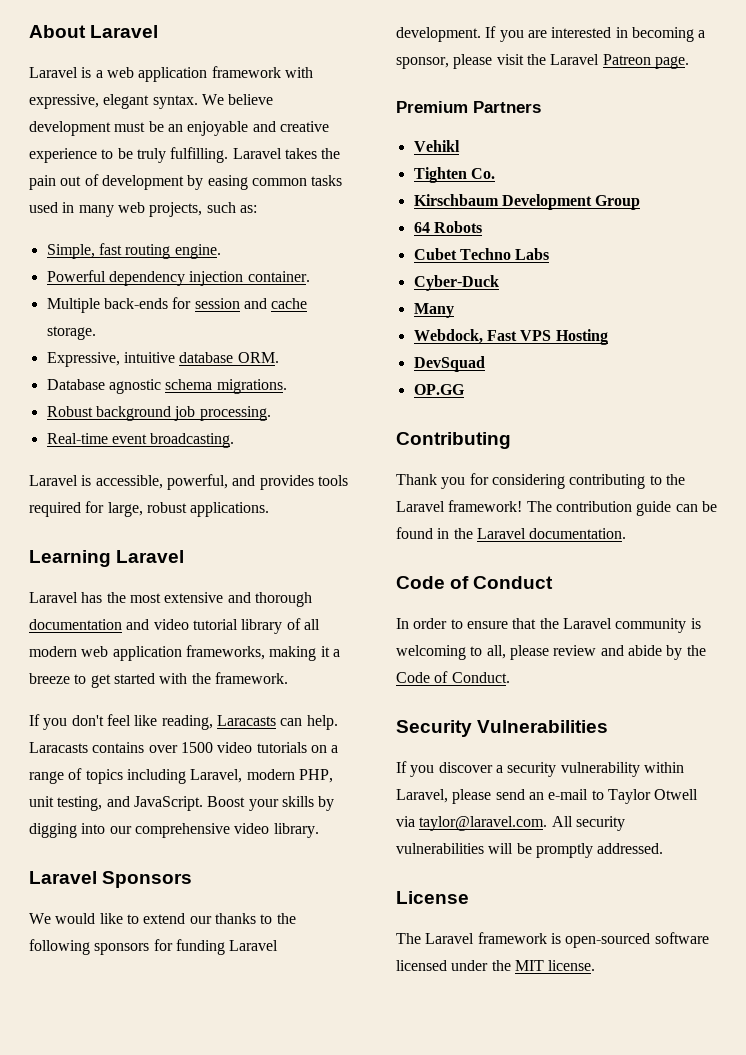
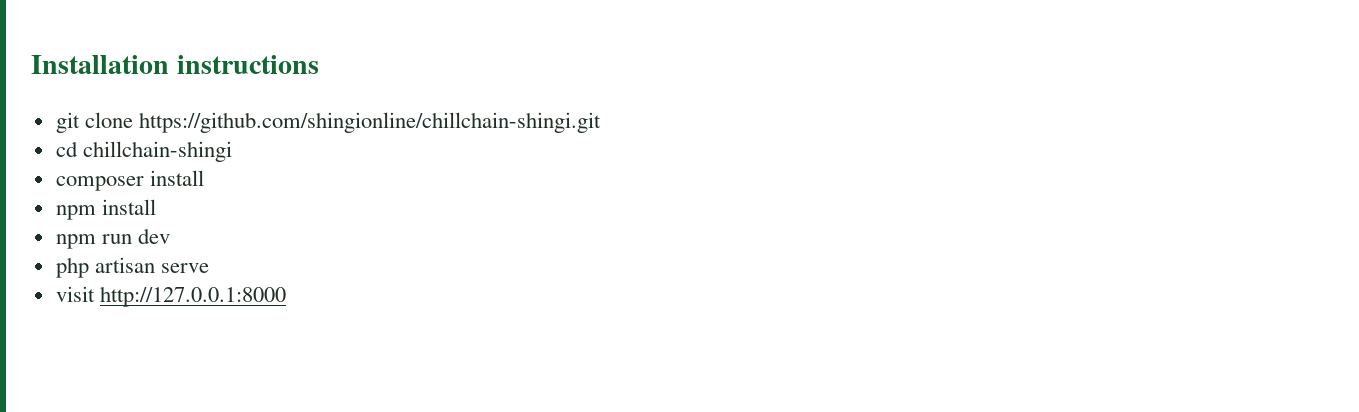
- About Laravel
- Laravel is a web application framework with expressive, elegant syntax. We believe development must be an enjoyable and creative experience to be truly fulfilling. Laravel takes the pain out of development by easing common tasks used in many web projects, such as:
- Simple, fast routing engine.
- Powerful dependency injection container.
- Multiple back-ends for session and cache storage.
- Expressive, intuitive database ORM.
- Database agnostic schema migrations.
- Robust background job processing.
- Real-time event broadcasting.
- Laravel is accessible, powerful, and provides tools required for large, robust applications.
- Learning Laravel
- Laravel has the most extensive and thorough documentation and video tutorial library of all modern web application frameworks, making it a breeze to get started with the framework.
- If you don't feel like reading, Laracasts can help. Laracasts contains over 1500 video tutorials on a range of topics including Laravel, modern PHP, unit testing, and JavaScript. Boost your skills by digging into our comprehensive video library.
- Laravel Sponsors
- We would like to extend our thanks to the following sponsors for funding Laravel development. If you are interested in becoming a sponsor, please visit the Laravel Patreon page.
- Premium Partners
- Vehikl
- Tighten Co.
- Kirschbaum Development Group
- 64 Robots
- Cubet Techno Labs
- Cyber-Duck
- Many
- Webdock, Fast VPS Hosting
- DevSquad
- OP.GG
- Contributing
- Thank you for considering contributing to the Laravel framework! The contribution guide can be found in the Laravel documentation.
- Code of Conduct
- In order to ensure that the Laravel community is welcoming to all, please review and abide by the Code of Conduct.
- Security Vulnerabilities
- If you discover a security vulnerability within Laravel, please send an e-mail to Taylor Otwell via taylor@laravel.com. All security vulnerabilities will be promptly addressed.
- License
- The Laravel framework is open-sourced software licensed under the MIT license.
+ Installation instructions
+ git clone https://github.com/shingionline/chillchain-shingi.git
+ cd chillchain-shingi
+ composer install
+ npm install
+ npm run dev
+ php artisan serve
+ visit http://127.0.0.1:8000

